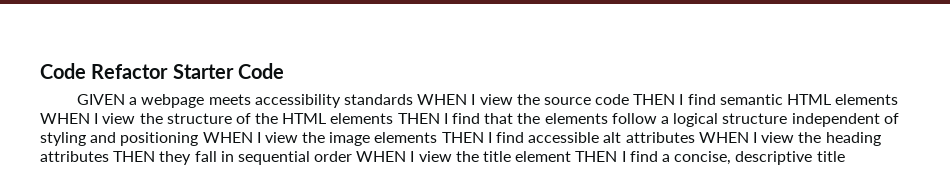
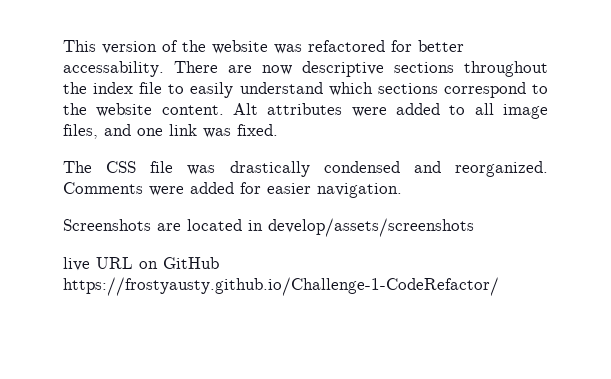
- Code Refactor Starter Code
- GIVEN a webpage meets accessibility standards WHEN I view the source code THEN I find semantic HTML elements WHEN I view the structure of the HTML elements THEN I find that the elements follow a logical structure independent of styling and positioning WHEN I view the image elements THEN I find accessible alt attributes WHEN I view the heading attributes THEN they fall in sequential order WHEN I view the title element THEN I find a concise, descriptive title
+ This version of the website was refactored for better accessability. There are now descriptive sections throughout the index file to easily understand which sections correspond to the website content. Alt attributes were added to all image files, and one link was fixed.
+ The CSS file was drastically condensed and reorganized. Comments were added for easier navigation.
+ Screenshots are located in develop/assets/screenshots
+ live URL on GitHub https://frostyausty.github.io/Challenge-1-CodeRefactor/

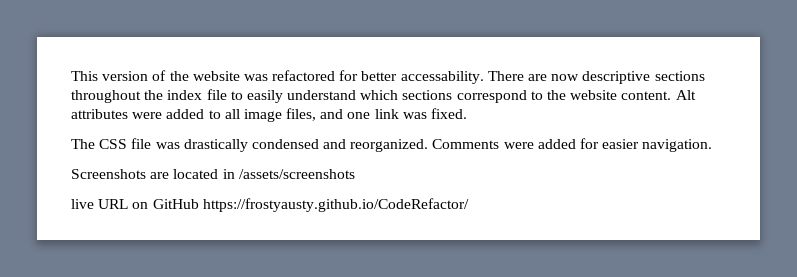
- Screenshots are located in develop/assets/screenshots
+ Screenshots are located in /assets/screenshots
- live URL on GitHub https://frostyausty.github.io/Challenge-1-CodeRefactor/
+ live URL on GitHub https://frostyausty.github.io/CodeRefactor/

